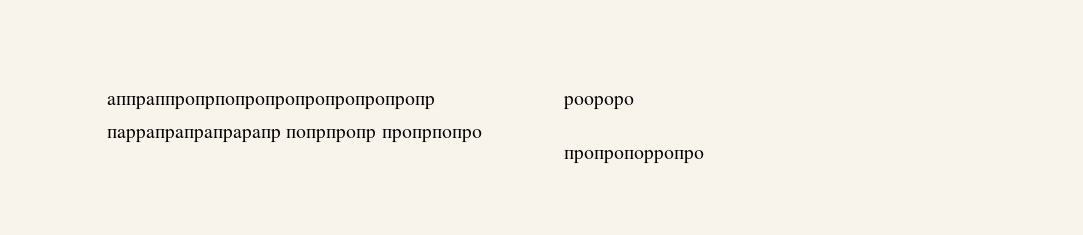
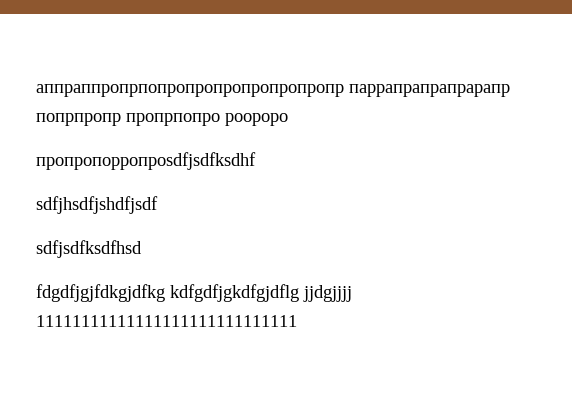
- пропропорропро
+ пропропорропроsdfjsdfksdhf
+ sdfjhsdfjshdfjsdf
+ sdfjsdfksdfhsd
+ fdgdfjgjfdkgjdfkg kdfgdfjgkdfgjdflg jjdgjjjj 11111111111111111111111111111

